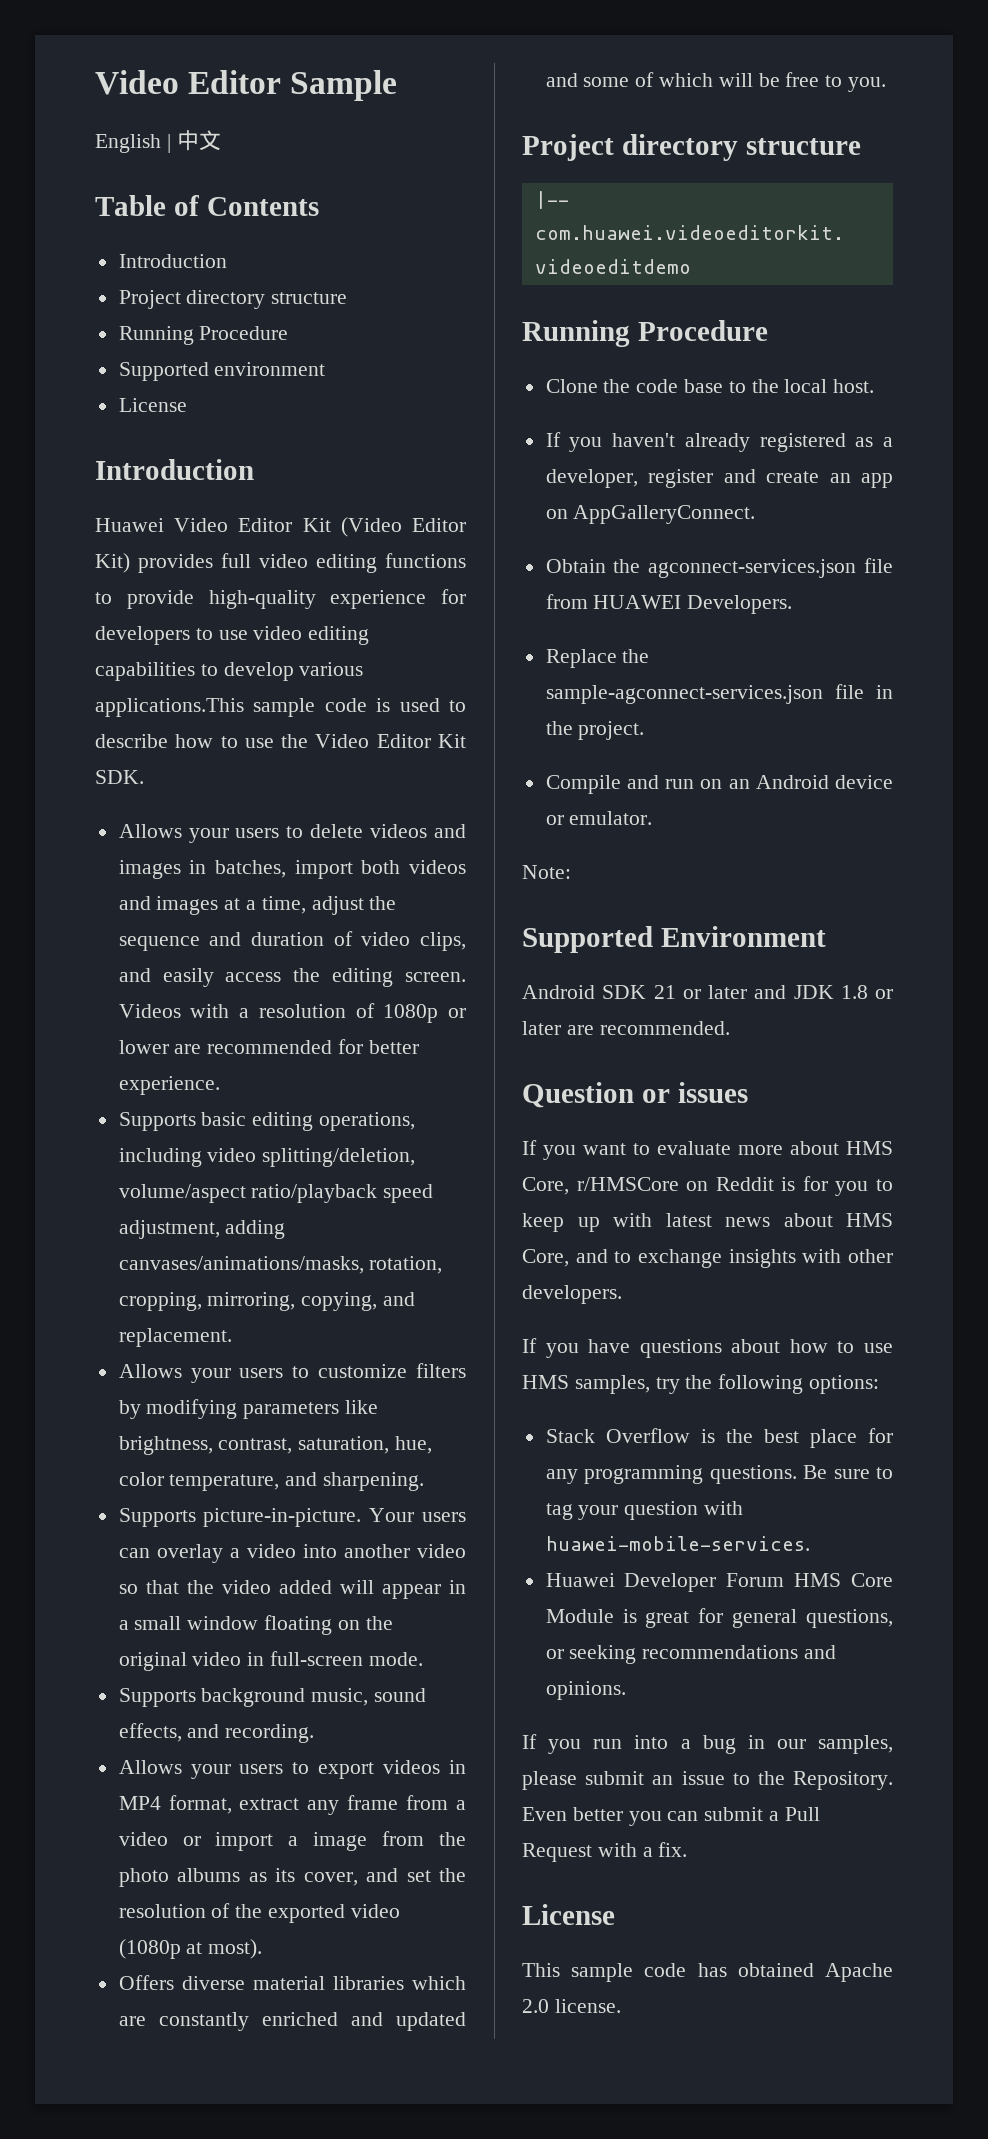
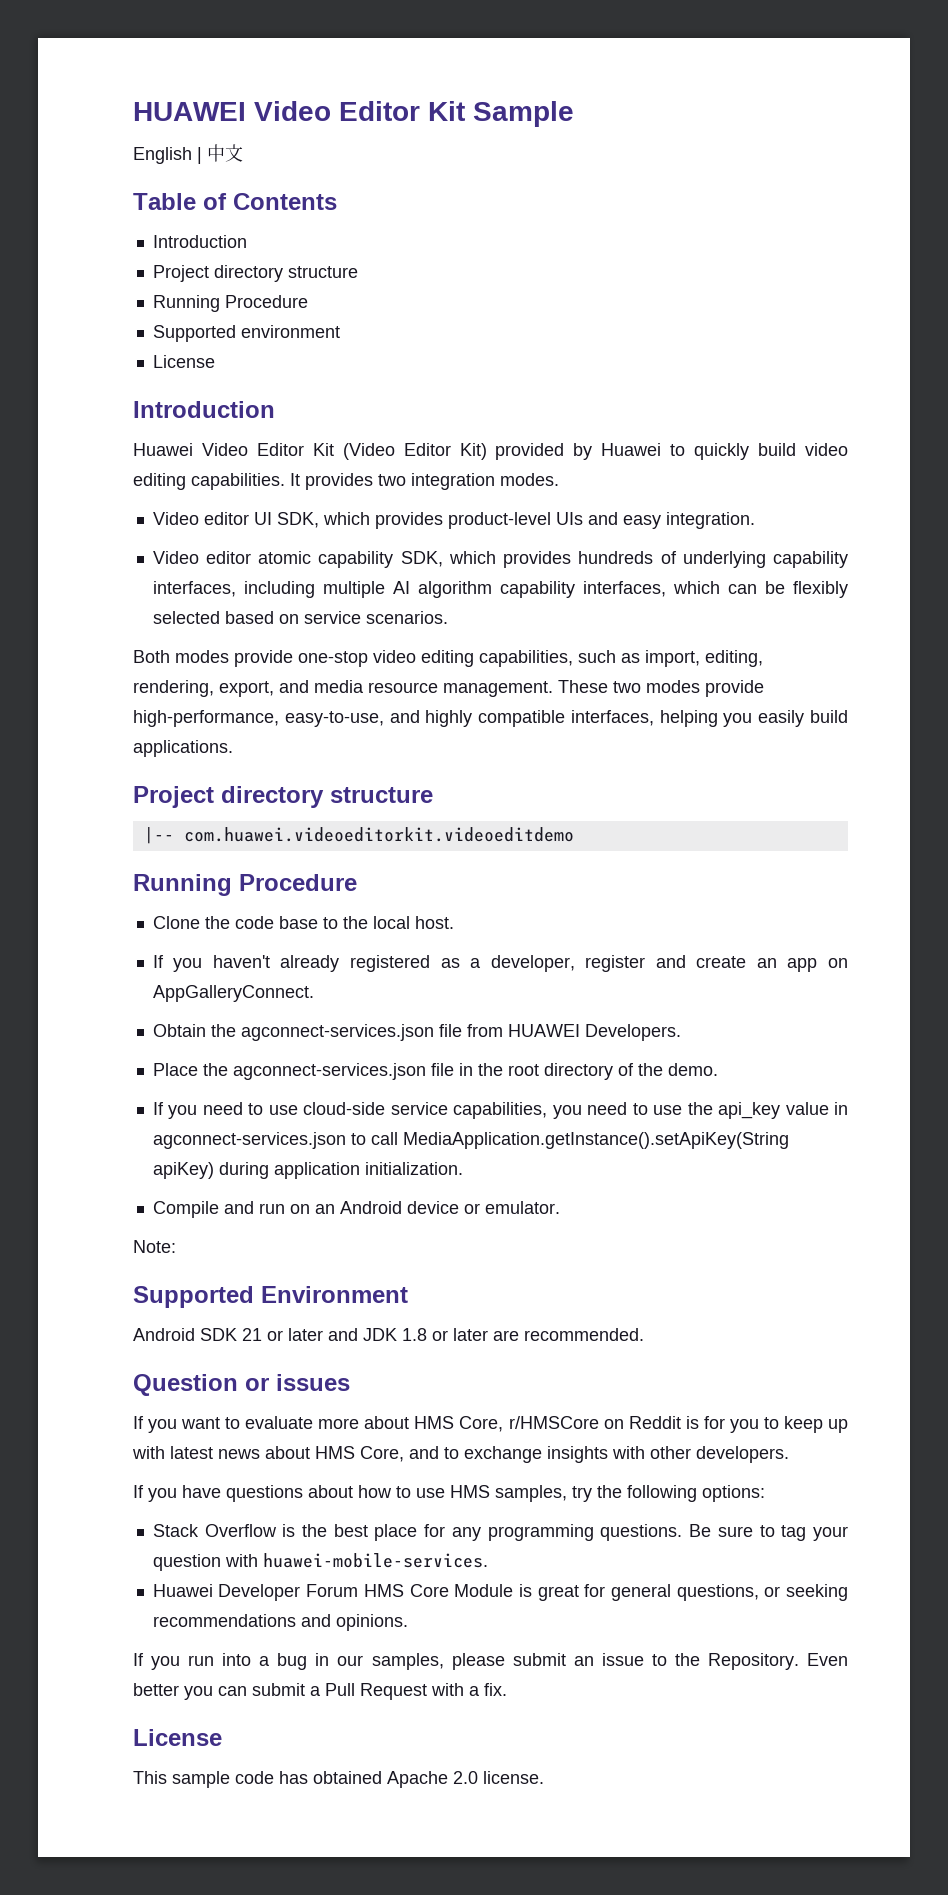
- Video Editor Sample
+ HUAWEI Video Editor Kit Sample
- Huawei Video Editor Kit (Video Editor Kit) provides full video editing functions to provide high-quality experience for developers to use video editing capabilities to develop various applications.This sample code is used to describe how to use the Video Editor Kit SDK.
- Allows your users to delete videos and images in batches, import both videos and images at a time, adjust the sequence and duration of video clips, and easily access the editing screen. Videos with a resolution of 1080p or lower are recommended for better experience.
- Supports basic editing operations, including video splitting/deletion, volume/aspect ratio/playback speed adjustment, adding canvases/animations/masks, rotation, cropping, mirroring, copying, and replacement.
- Allows your users to customize filters by modifying parameters like brightness, contrast, saturation, hue, color temperature, and sharpening.
- Supports picture-in-picture. Your users can overlay a video into another video so that the video added will appear in a small window floating on the original video in full-screen mode.
- Supports background music, sound effects, and recording.
- Allows your users to export videos in MP4 format, extract any frame from a video or import a image from the photo albums as its cover, and set the resolution of the exported video (1080p at most).
- Offers diverse material libraries which are constantly enriched and updated and some of which will be free to you.
+ Huawei Video Editor Kit (Video Editor Kit) provided by Huawei to quickly build video editing capabilities. It provides two integration modes.
+ Video editor UI SDK, which provides product-level UIs and easy integration.
+ Video editor atomic capability SDK, which provides hundreds of underlying capability interfaces, including multiple AI algorithm capability interfaces, which can be flexibly selected based on service scenarios.
+ Both modes provide one-stop video editing capabilities, such as import, editing, rendering, export, and media resource management. These two modes provide high-performance, easy-to-use, and highly compatible interfaces, helping you easily build applications.
- Replace the sample-agconnect-services.json file in the project.
+ Place the agconnect-services.json file in the root directory of the demo.
+ If you need to use cloud-side service capabilities, you need to use the api_key value in agconnect-services.json to call MediaApplication.getInstance().setApiKey(String apiKey) during application initialization.

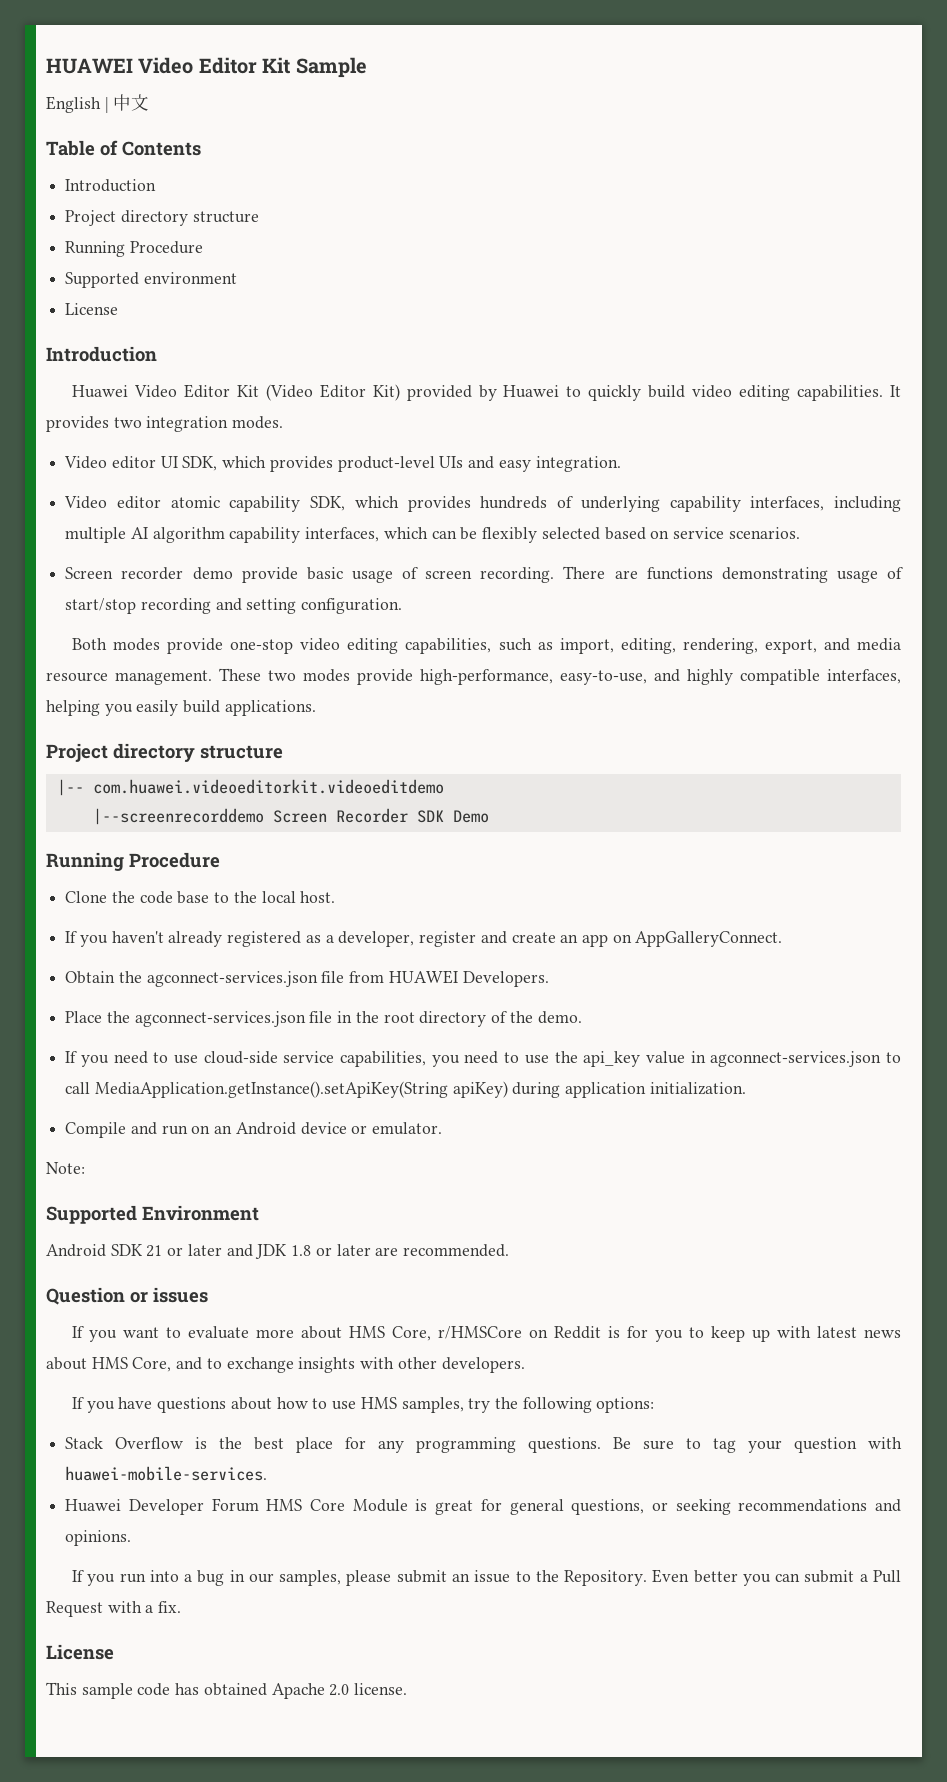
+ Screen recorder demo provide basic usage of screen recording. There are functions demonstrating usage of start/stop recording and setting configuration.
+ |--screenrecorddemo Screen Recorder SDK Demo

